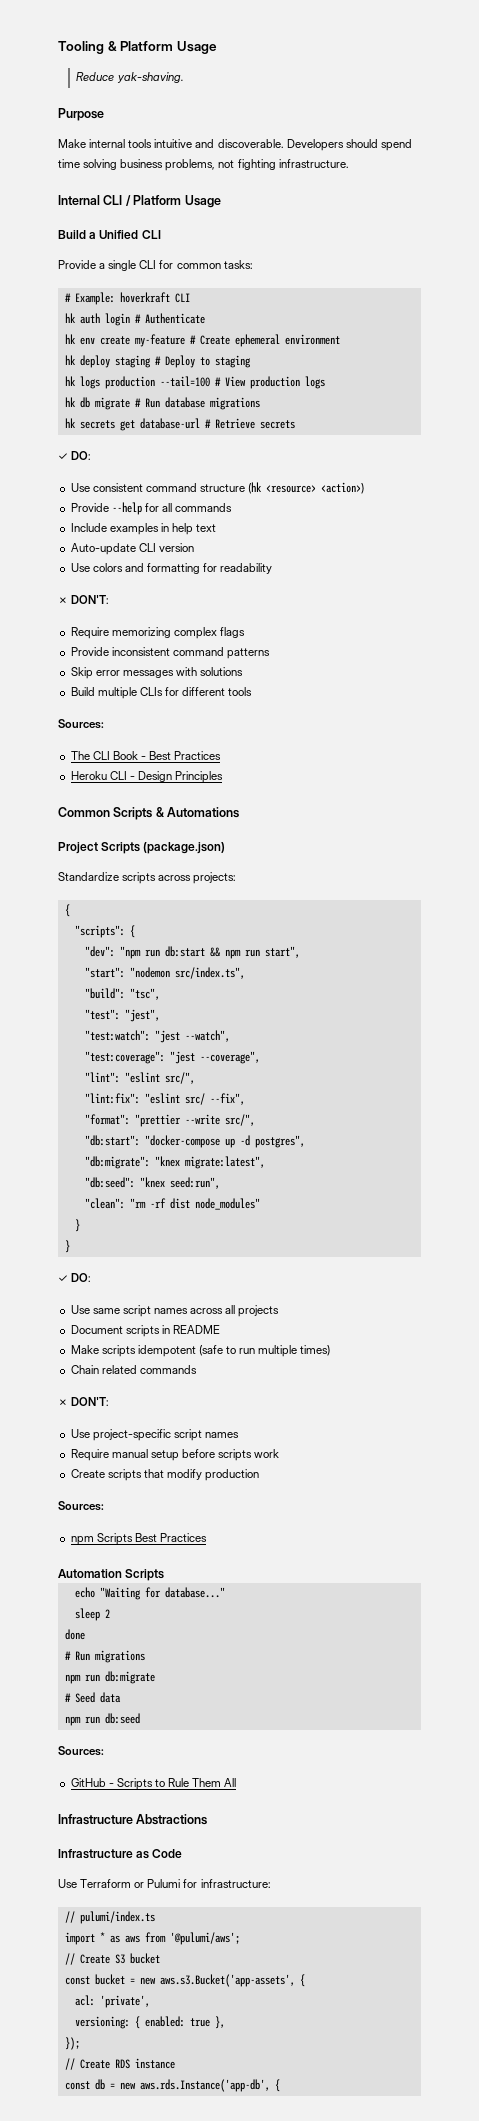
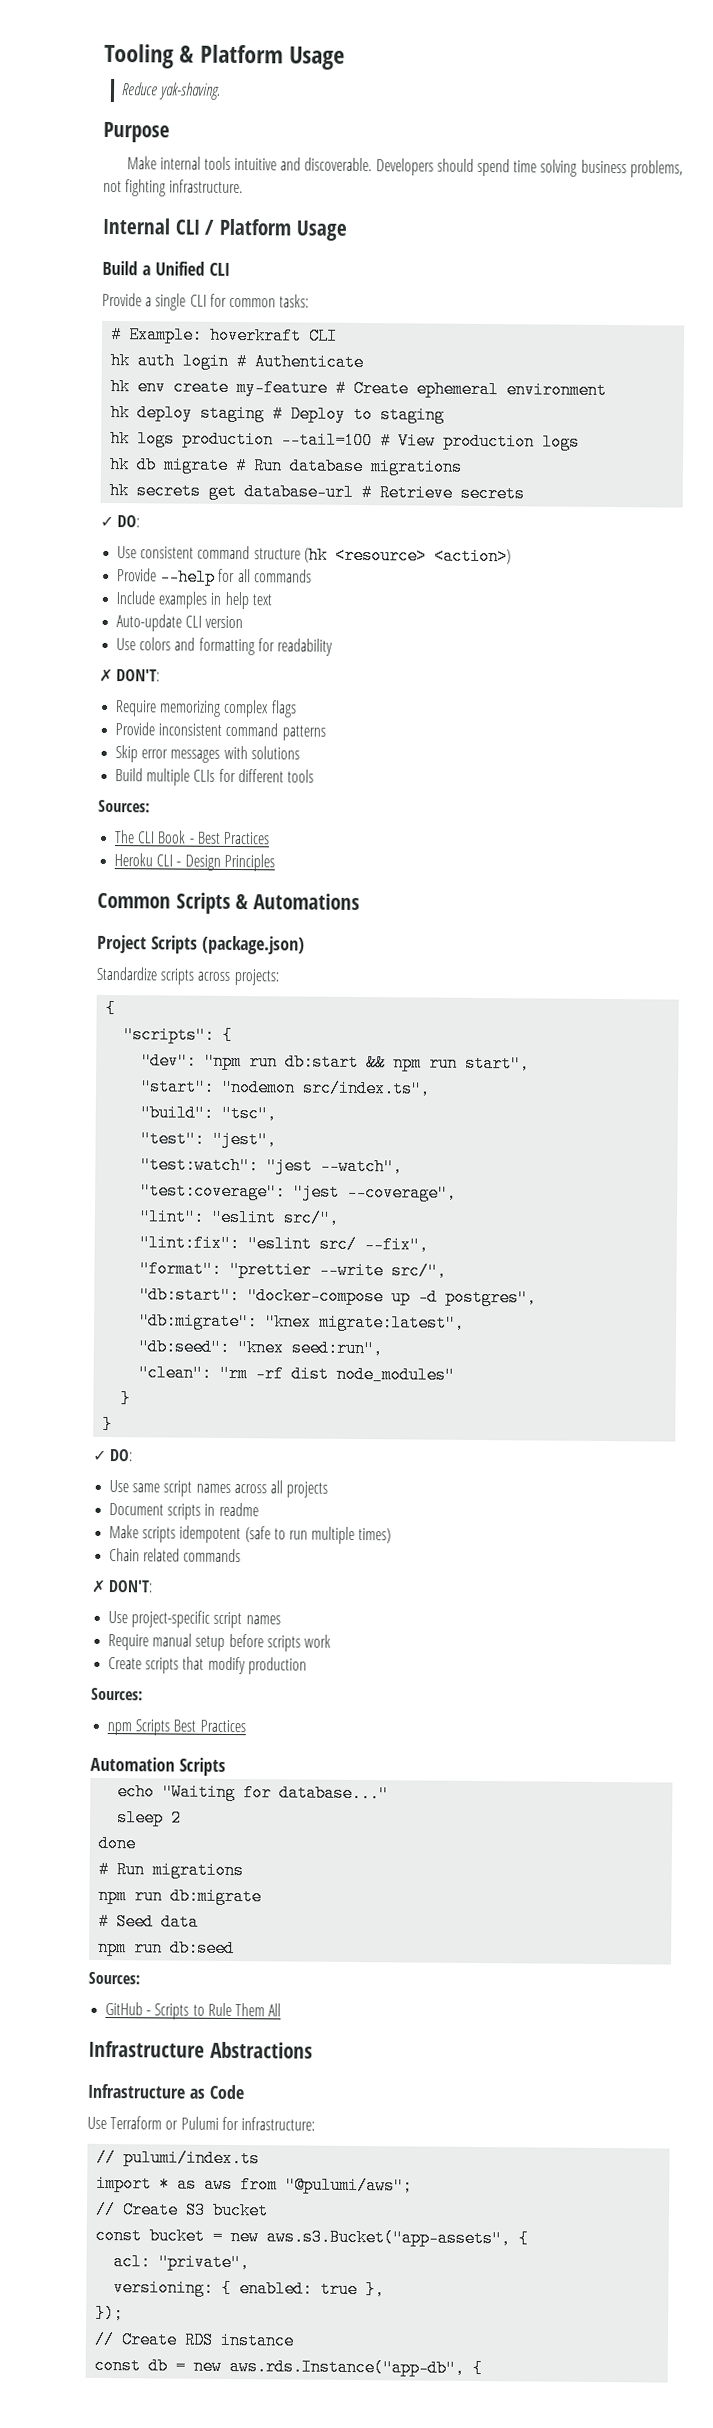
- Document scripts in README
+ Document scripts in readme
- import * as aws from '@pulumi/aws';
+ import * as aws from "@pulumi/aws";
- const bucket = new aws.s3.Bucket('app-assets', {
+ const bucket = new aws.s3.Bucket("app-assets", {
- acl: 'private',
+ acl: "private",
- const db = new aws.rds.Instance('app-db', {
+ const db = new aws.rds.Instance("app-db", {

